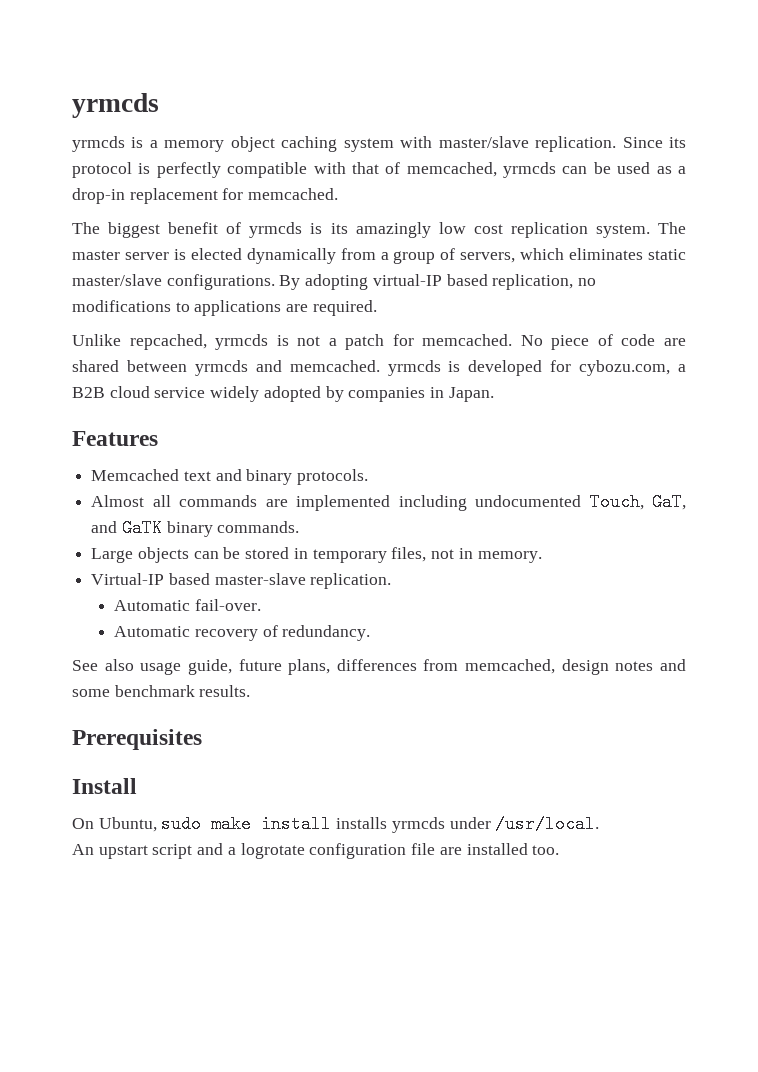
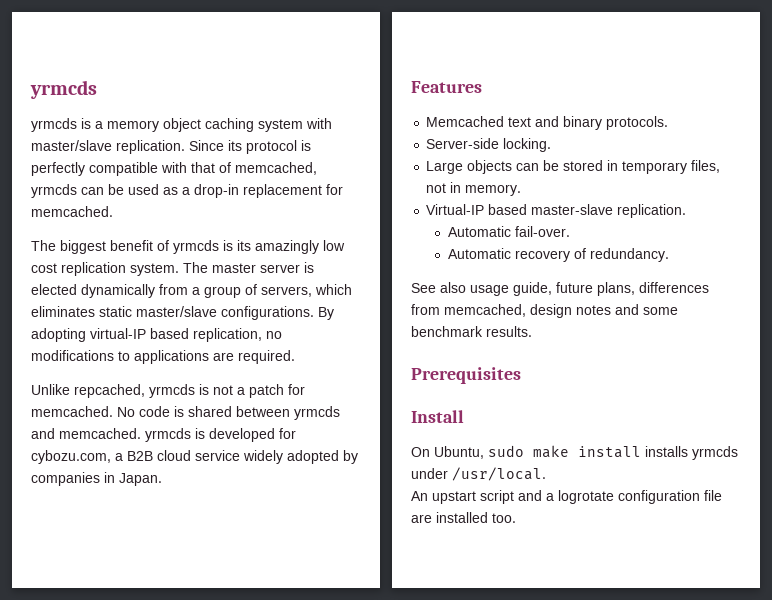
- No piece of code are shared between yrmcds and memcached. yrmcds is developed for cybozu.com, a B2B cloud service widely adopted by companies in Japan.
+ No code is shared between yrmcds and memcached. yrmcds is developed for cybozu.com, a B2B cloud service widely adopted by companies in Japan.
- Almost all commands are implemented including undocumented Touch, GaT, and GaTK binary commands.
+ Server-side locking.

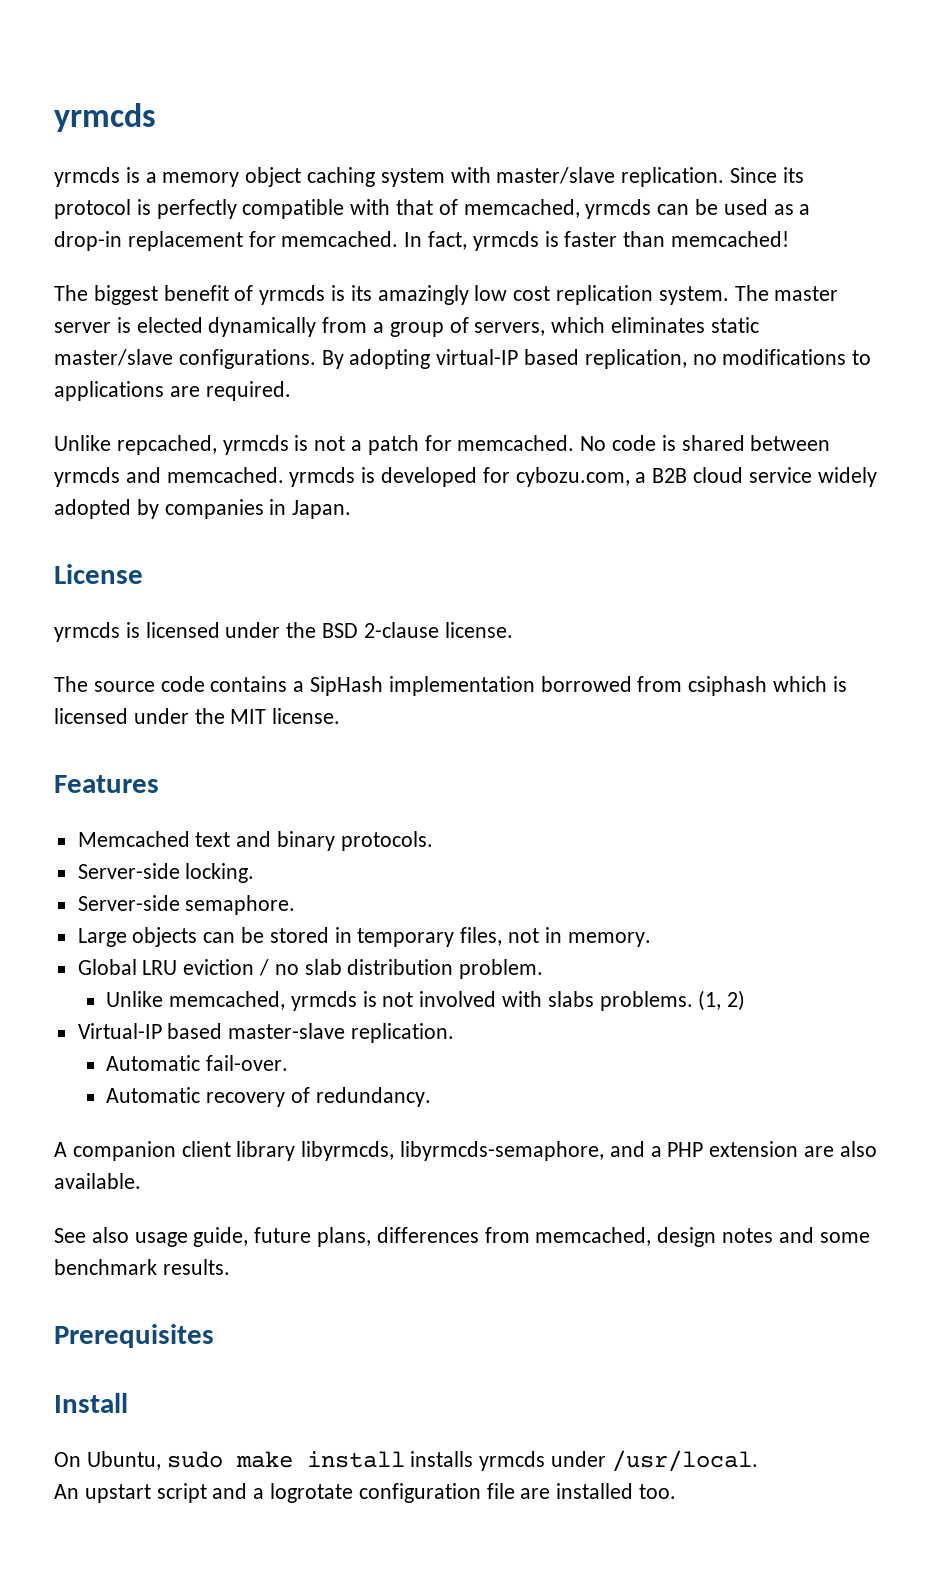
+ In fact, yrmcds is faster than memcached!
+ License
+ yrmcds is licensed under the BSD 2-clause license.
+ The source code contains a SipHash implementation borrowed from csiphash which is licensed under the MIT license.
+ Server-side semaphore.
+ Global LRU eviction / no slab distribution problem.
+ Unlike memcached, yrmcds is not involved with slabs problems. (1, 2)
+ A companion client library libyrmcds, libyrmcds-semaphore, and a PHP extension are also available.

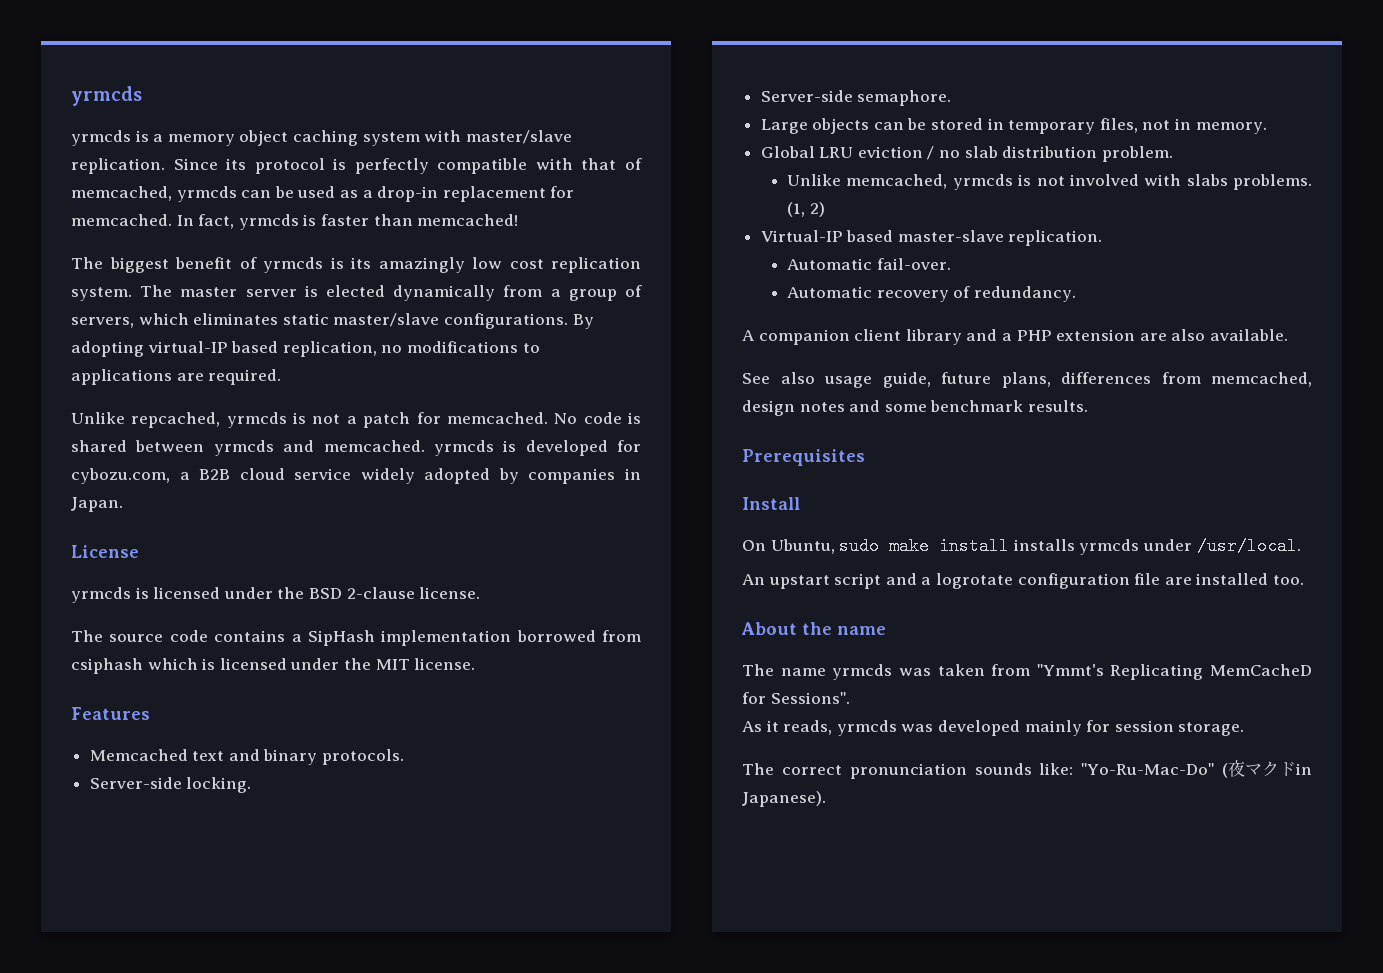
- A companion client library libyrmcds, libyrmcds-semaphore, and a PHP extension are also available.
+ A companion client library and a PHP extension are also available.
+ About the name
+ The name yrmcds was taken from "Ymmt's Replicating MemCacheD for Sessions".
+ As it reads, yrmcds was developed mainly for session storage.
+ The correct pronunciation sounds like: "Yo-Ru-Mac-Do" (夜マクドin Japanese).

